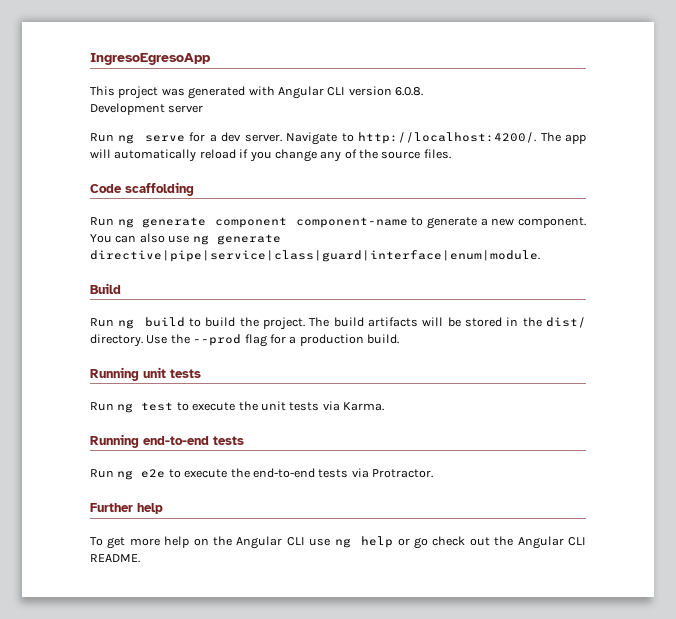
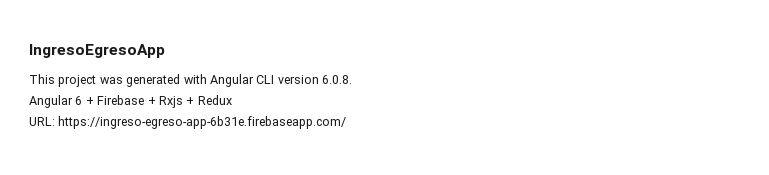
- Development server
- Run ng serve for a dev server. Navigate to http://localhost:4200/. The app will automatically reload if you change any of the source files.
- Code scaffolding
- Run ng generate component component-name to generate a new component. You can also use ng generate directive|pipe|service|class|guard|interface|enum|module.
- Build
- Run ng build to build the project. The build artifacts will be stored in the dist/ directory. Use the --prod flag for a production build.
- Running unit tests
- Run ng test to execute the unit tests via Karma.
- Running end-to-end tests
- Run ng e2e to execute the end-to-end tests via Protractor.
- Further help
- To get more help on the Angular CLI use ng help or go check out the Angular CLI README.
+ Angular 6 + Firebase + Rxjs + Redux
+ URL: https://ingreso-egreso-app-6b31e.firebaseapp.com/

